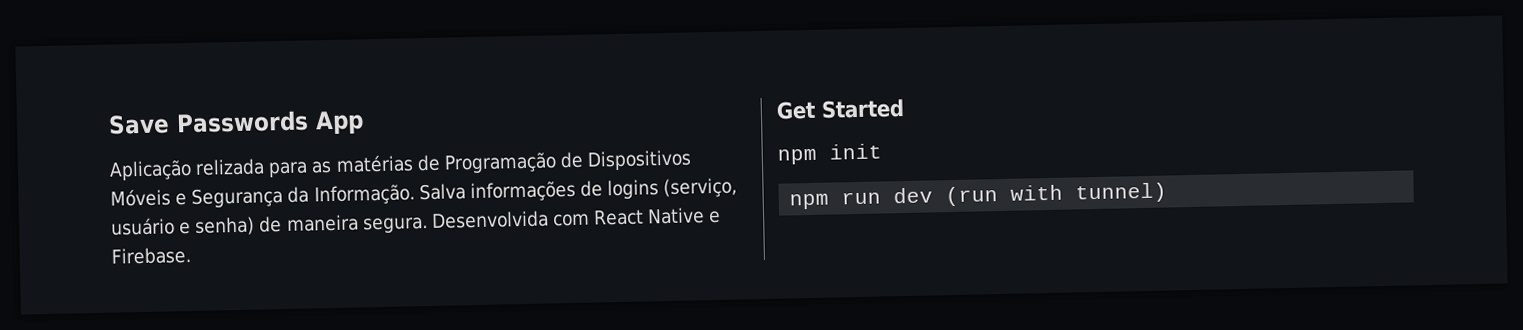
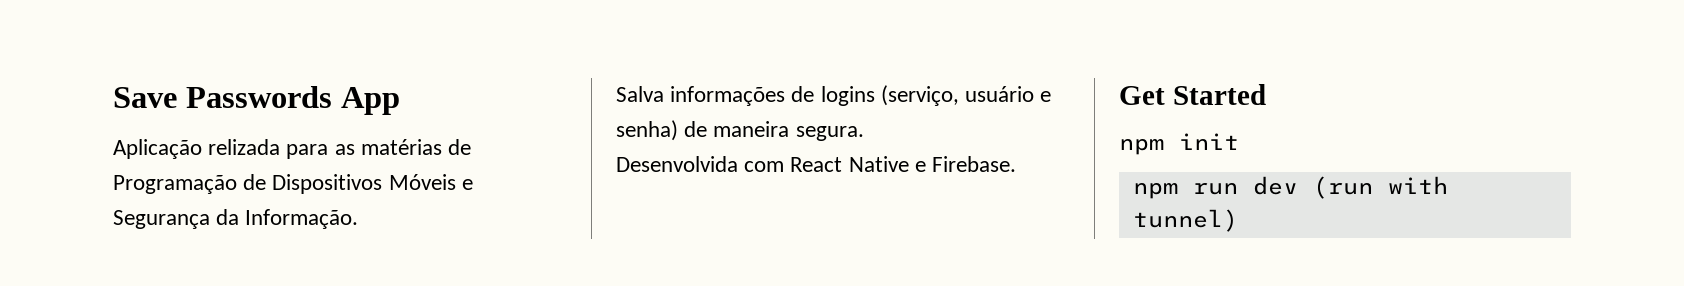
- Aplicação relizada para as matérias de Programação de Dispositivos Móveis e Segurança da Informação. Salva informações de logins (serviço, usuário e senha) de maneira segura. Desenvolvida com React Native e Firebase.
+ Aplicação relizada para as matérias de Programação de Dispositivos Móveis e Segurança da Informação.
+ Salva informações de logins (serviço, usuário e senha) de maneira segura.
+ Desenvolvida com React Native e Firebase.

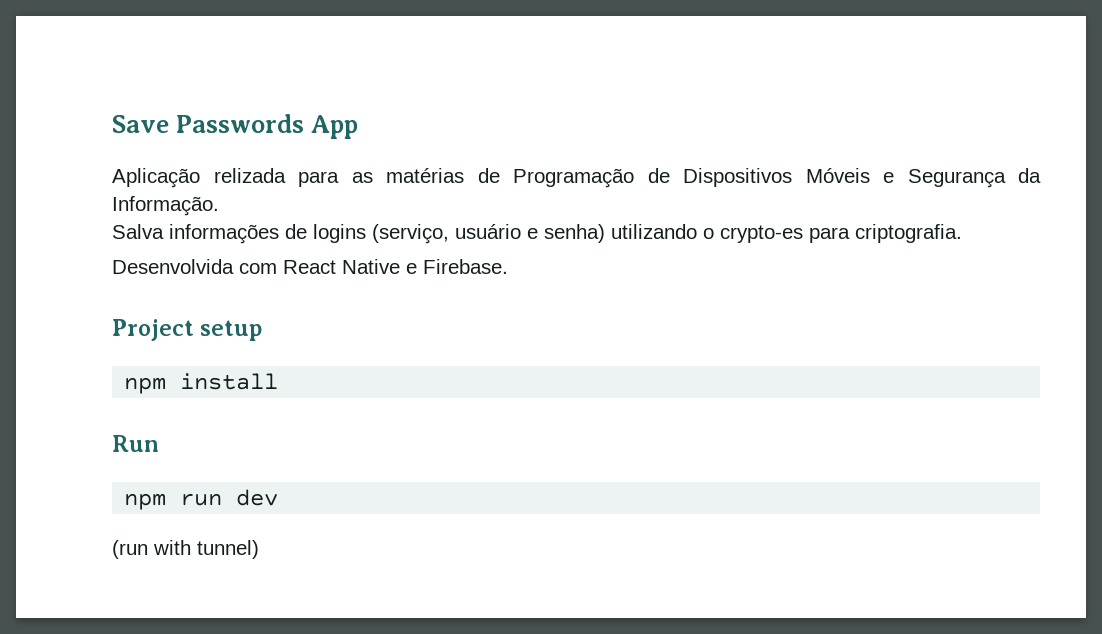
- Salva informações de logins (serviço, usuário e senha) de maneira segura.
+ Salva informações de logins (serviço, usuário e senha) utilizando o crypto-es para criptografia.
- Get Started
- npm init
+ Project setup
+ npm install
+ Run
- npm run dev (run with tunnel)
+ npm run dev
+ (run with tunnel)

